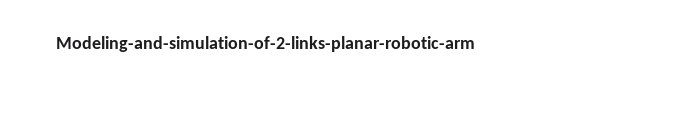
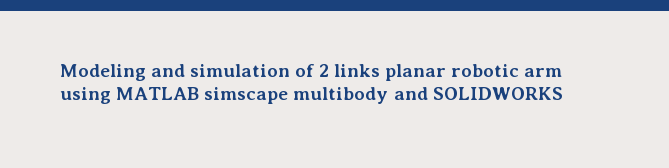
- Modeling-and-simulation-of-2-links-planar-robotic-arm
+ Modeling and simulation of 2 links planar robotic arm using MATLAB simscape multibody and SOLIDWORKS

